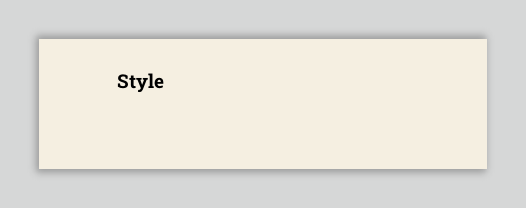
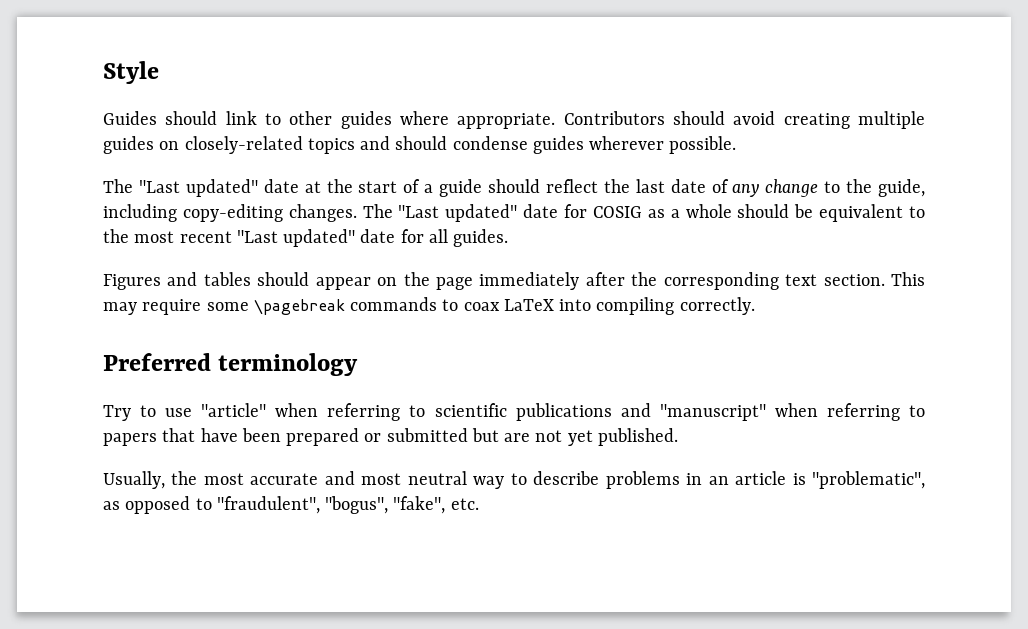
+ Guides should link to other guides where appropriate. Contributors should avoid creating multiple guides on closely-related topics and should condense guides wherever possible.
+ The "Last updated" date at the start of a guide should reflect the last date of any change to the guide, including copy-editing changes. The "Last updated" date for COSIG as a whole should be equivalent to the most recent "Last updated" date for all guides.
+ Figures and tables should appear on the page immediately after the corresponding text section. This may require some \pagebreak commands to coax LaTeX into compiling correctly.
+ Preferred terminology
+ Try to use "article" when referring to scientific publications and "manuscript" when referring to papers that have been prepared or submitted but are not yet published.
+ Usually, the most accurate and most neutral way to describe problems in an article is "problematic", as opposed to "fraudulent", "bogus", "fake", etc.

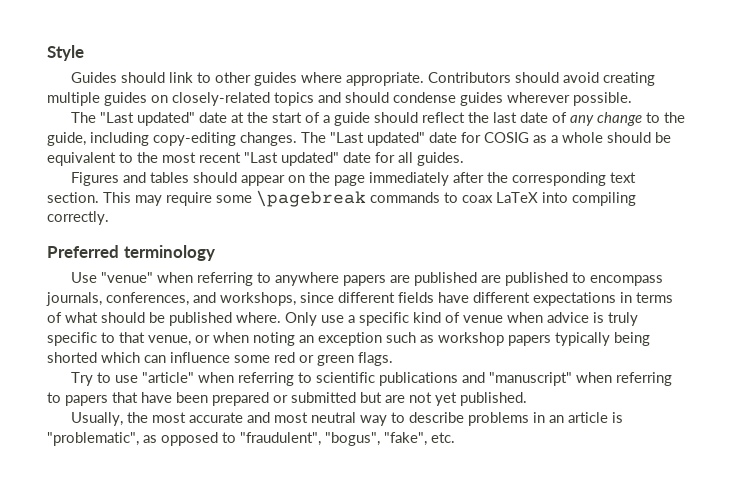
+ Use "venue" when referring to anywhere papers are published are published to encompass journals, conferences, and workshops, since different fields have different expectations in terms of what should be published where. Only use a specific kind of venue when advice is truly specific to that venue, or when noting an exception such as workshop papers typically being shorted which can influence some red or green flags.

